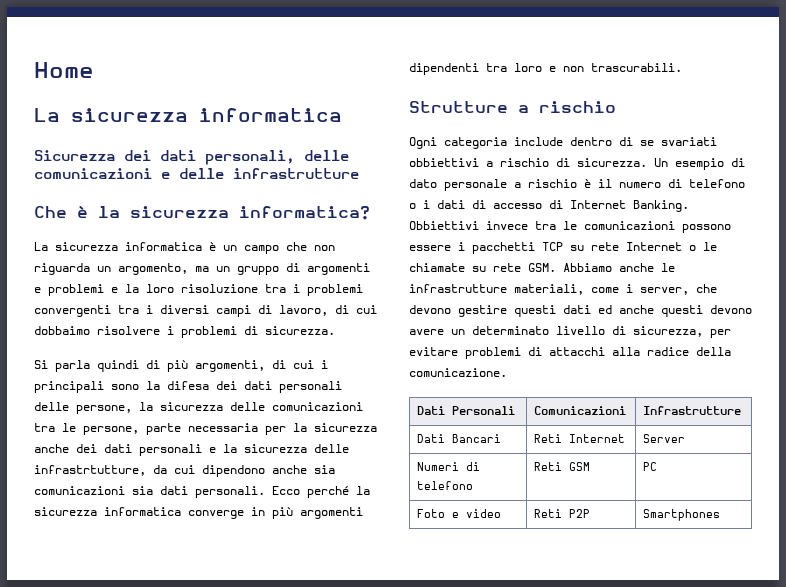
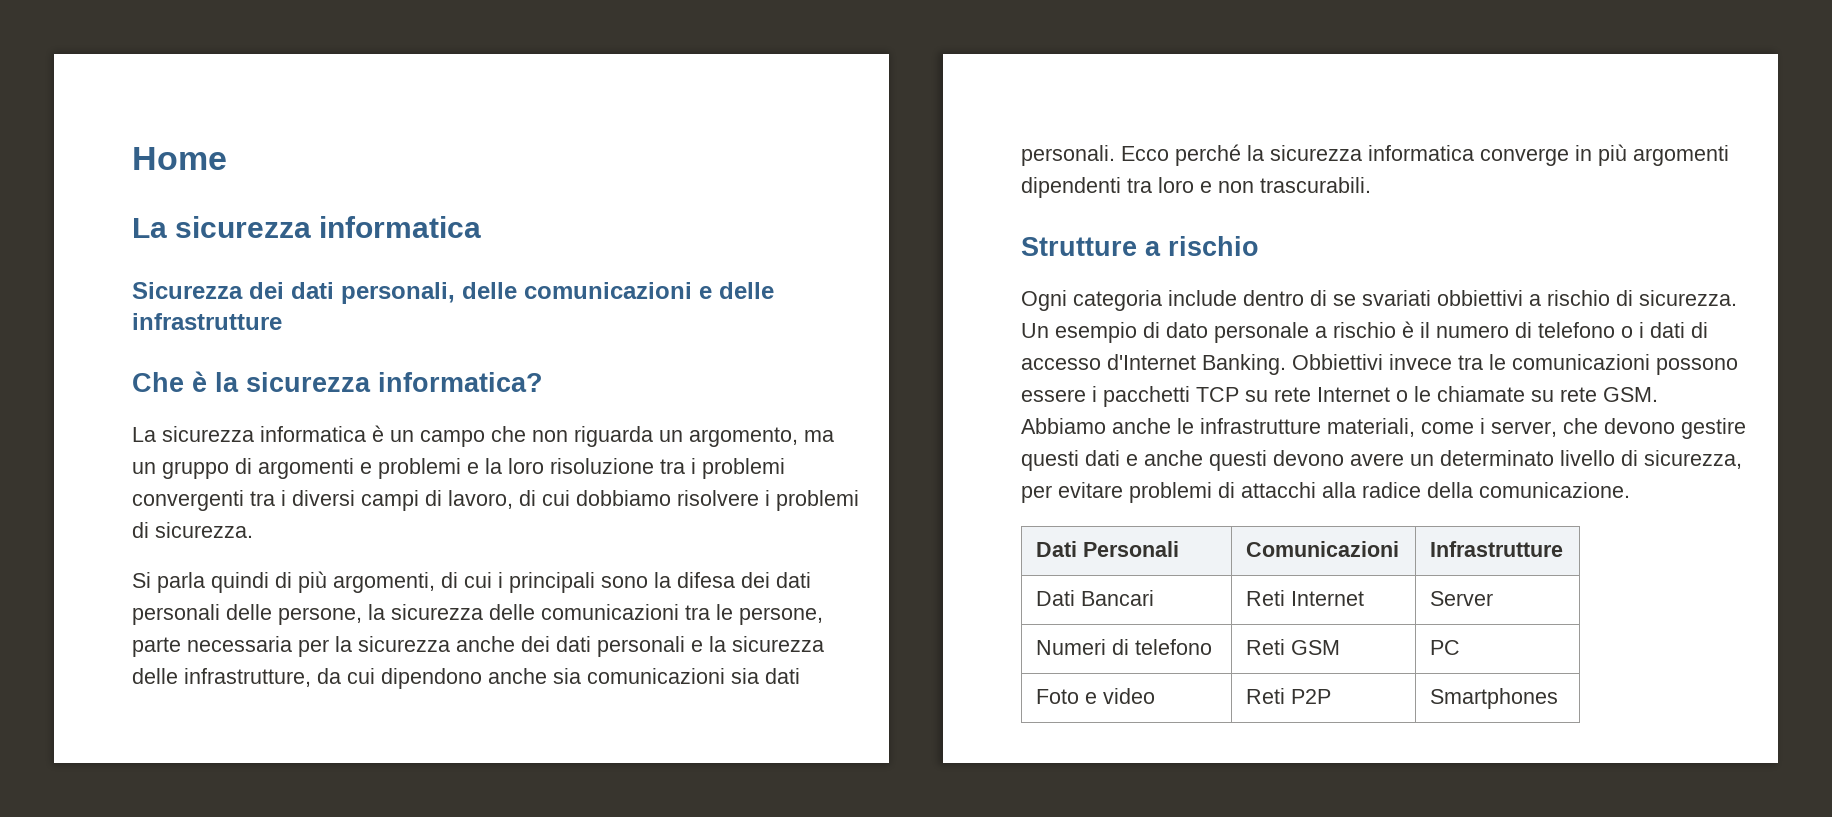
- La sicurezza informatica è un campo che non riguarda un argomento, ma un gruppo di argomenti e problemi e la loro risoluzione tra i problemi convergenti tra i diversi campi di lavoro, di cui dobbaimo risolvere i problemi di sicurezza.
+ La sicurezza informatica è un campo che non riguarda un argomento, ma un gruppo di argomenti e problemi e la loro risoluzione tra i problemi convergenti tra i diversi campi di lavoro, di cui dobbiamo risolvere i problemi di sicurezza.
- Si parla quindi di più argomenti, di cui i principali sono la difesa dei dati personali delle persone, la sicurezza delle comunicazioni tra le persone, parte necessaria per la sicurezza anche dei dati personali e la sicurezza delle infrastrtutture, da cui dipendono anche sia comunicazioni sia dati personali.
+ Si parla quindi di più argomenti, di cui i principali sono la difesa dei dati personali delle persone, la sicurezza delle comunicazioni tra le persone, parte necessaria per la sicurezza anche dei dati personali e la sicurezza delle infrastrutture, da cui dipendono anche sia comunicazioni sia dati personali.
- Un esempio di dato personale a rischio è il numero di telefono o i dati di accesso di Internet Banking.
+ Un esempio di dato personale a rischio è il numero di telefono o i dati di accesso d'Internet Banking.
- Obbiettivi invece tra le comunicazioni possono essere i pacchetti TCP su rete Internet o le chiamate su rete GSM. Abbiamo anche le infrastrutture materiali, come i server, che devono gestire questi dati ed anche questi devono avere un determinato livello di sicurezza, per evitare problemi di attacchi alla radice della comunicazione.
+ Obbiettivi invece tra le comunicazioni possono essere i pacchetti TCP su rete Internet o le chiamate su rete GSM. Abbiamo anche le infrastrutture materiali, come i server, che devono gestire questi dati e anche questi devono avere un determinato livello di sicurezza, per evitare problemi di attacchi alla radice della comunicazione.

